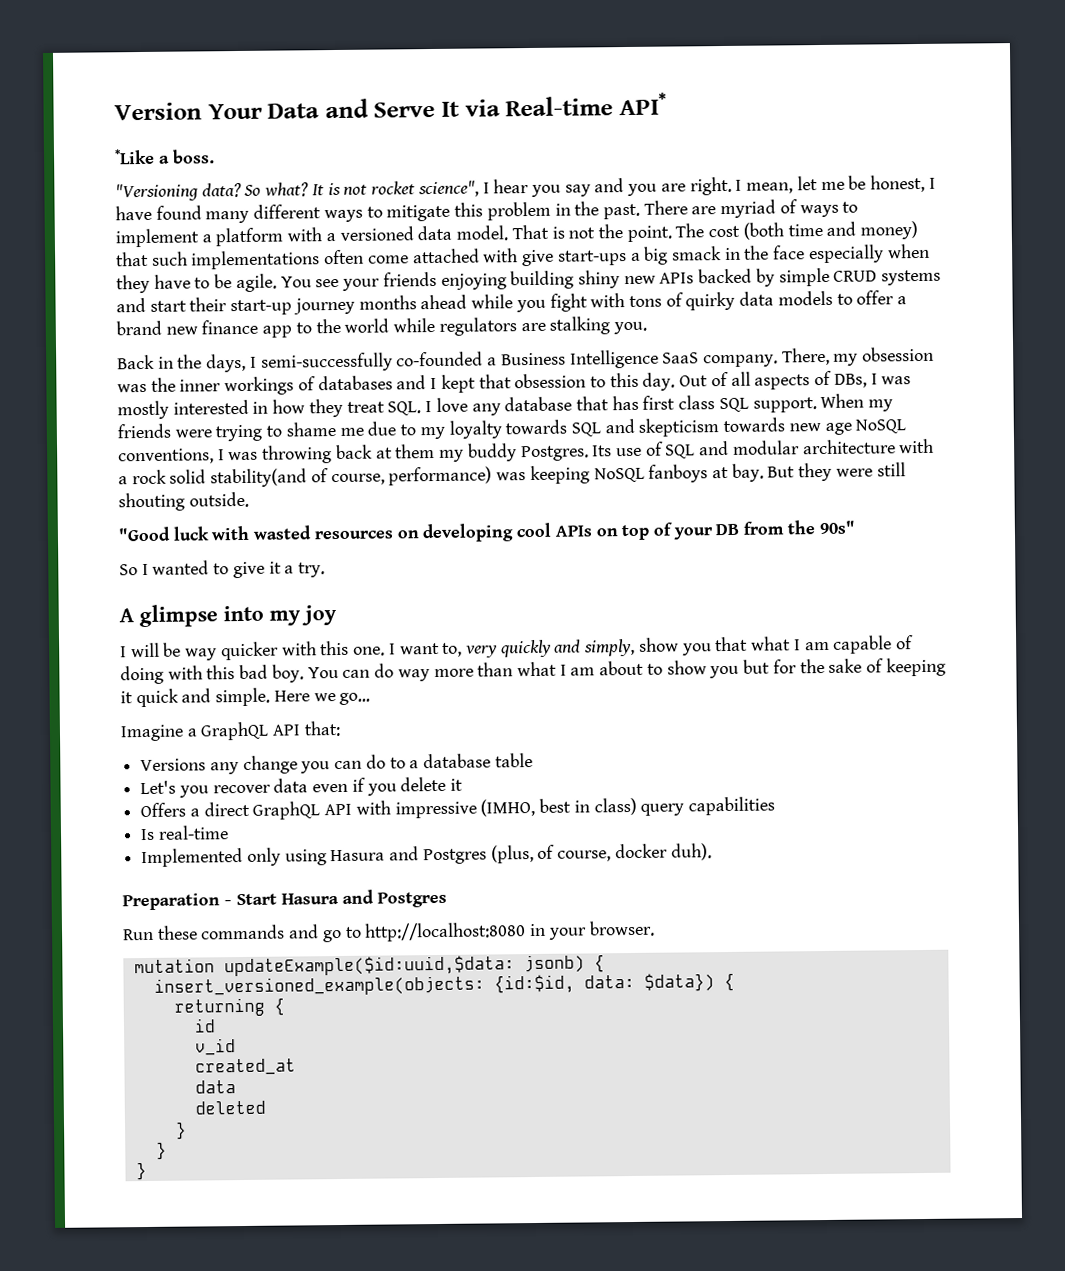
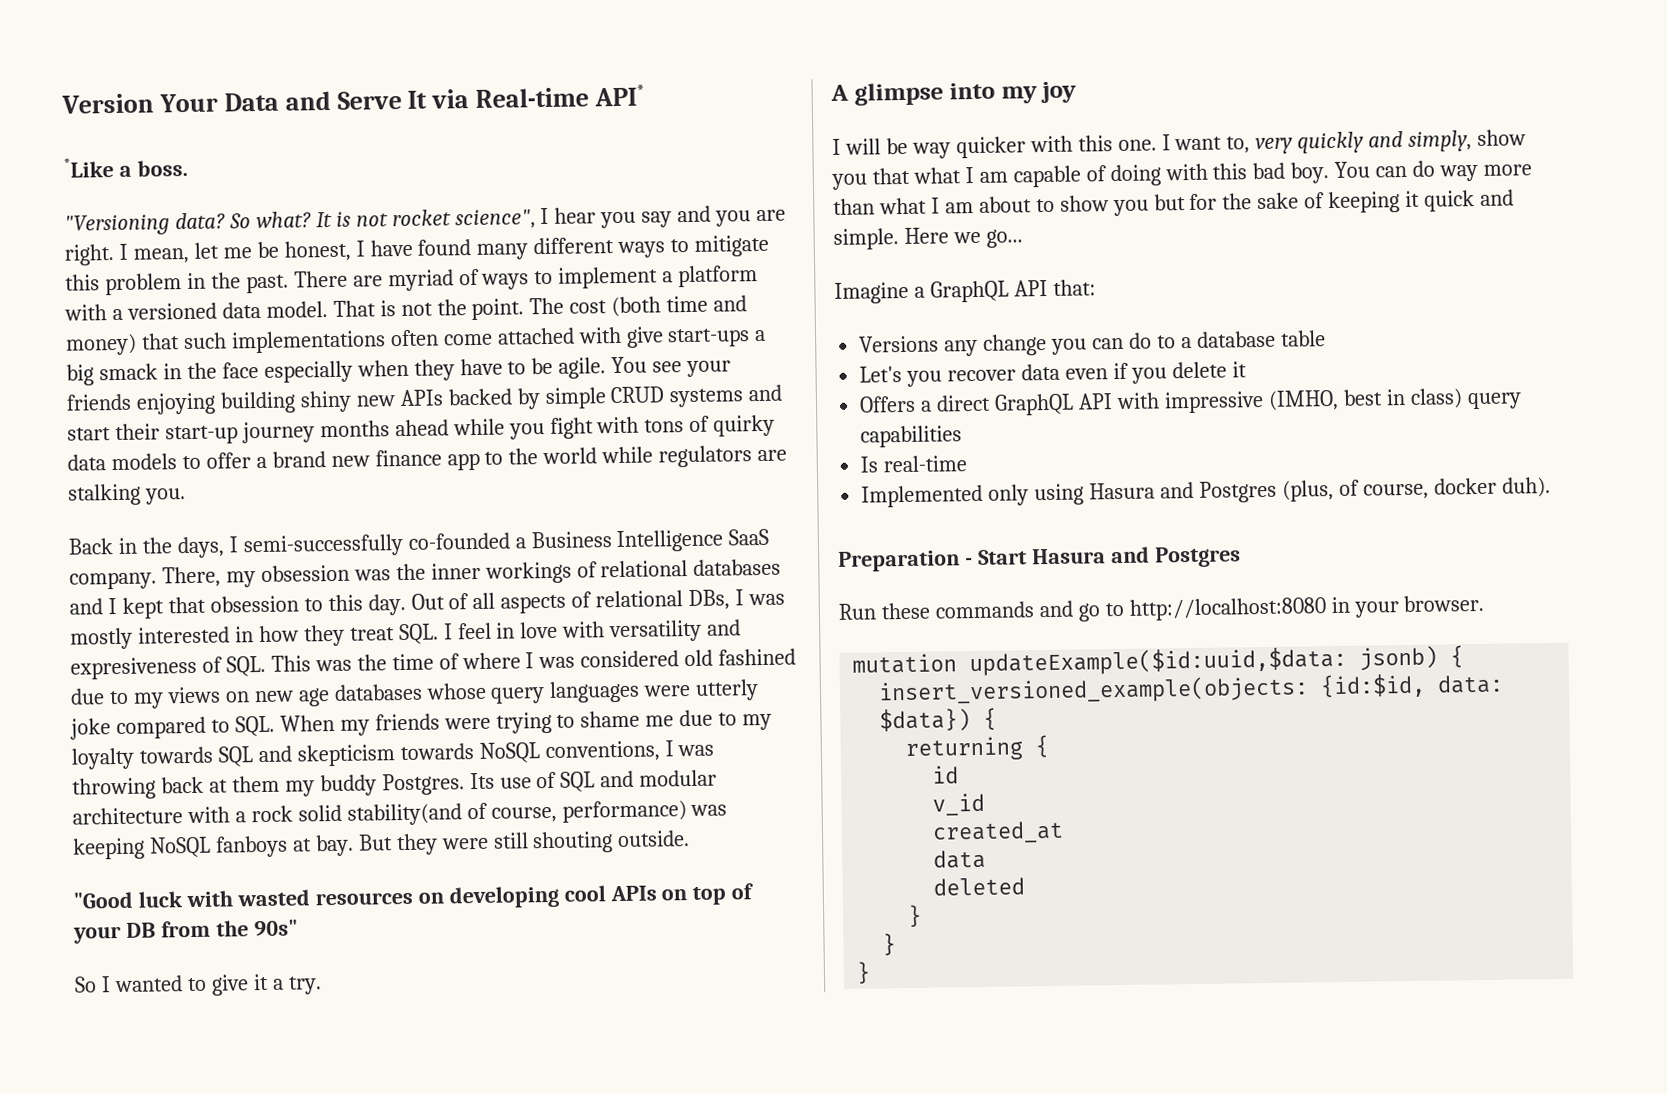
- There, my obsession was the inner workings of databases and I kept that obsession to this day.
+ There, my obsession was the inner workings of relational databases and I kept that obsession to this day.
- Out of all aspects of DBs, I was mostly interested in how they treat SQL. I love any database that has first class SQL support. When my friends were trying to shame me due to my loyalty towards SQL and skepticism towards new age NoSQL conventions, I was throwing back at them my buddy Postgres.
+ Out of all aspects of relational DBs, I was mostly interested in how they treat SQL. I feel in love with versatility and expresiveness of SQL. This was the time of where I was considered old fashined due to my views on new age databases whose query languages were utterly joke compared to SQL. When my friends were trying to shame me due to my loyalty towards SQL and skepticism towards NoSQL conventions, I was throwing back at them my buddy Postgres.

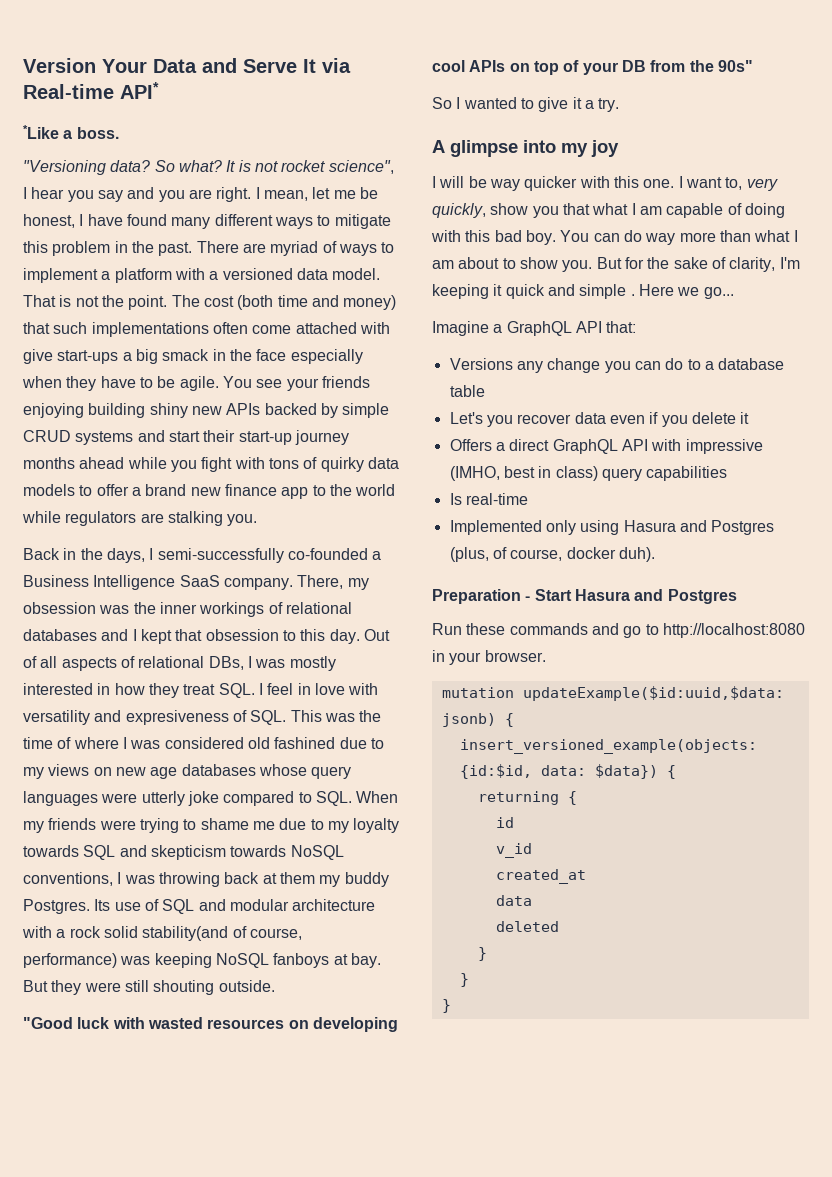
- I want to, very quickly and simply, show you that what I am capable of doing with this bad boy.
+ I want to, very quickly, show you that what I am capable of doing with this bad boy.
- You can do way more than what I am about to show you but for the sake of keeping it quick and simple.
+ You can do way more than what I am about to show you. But for the sake of clarity, I'm keeping it quick and simple .

